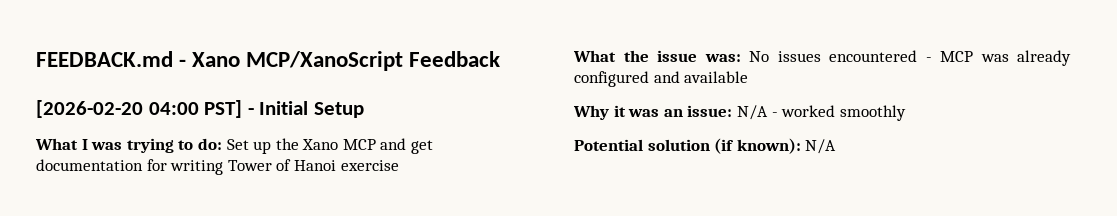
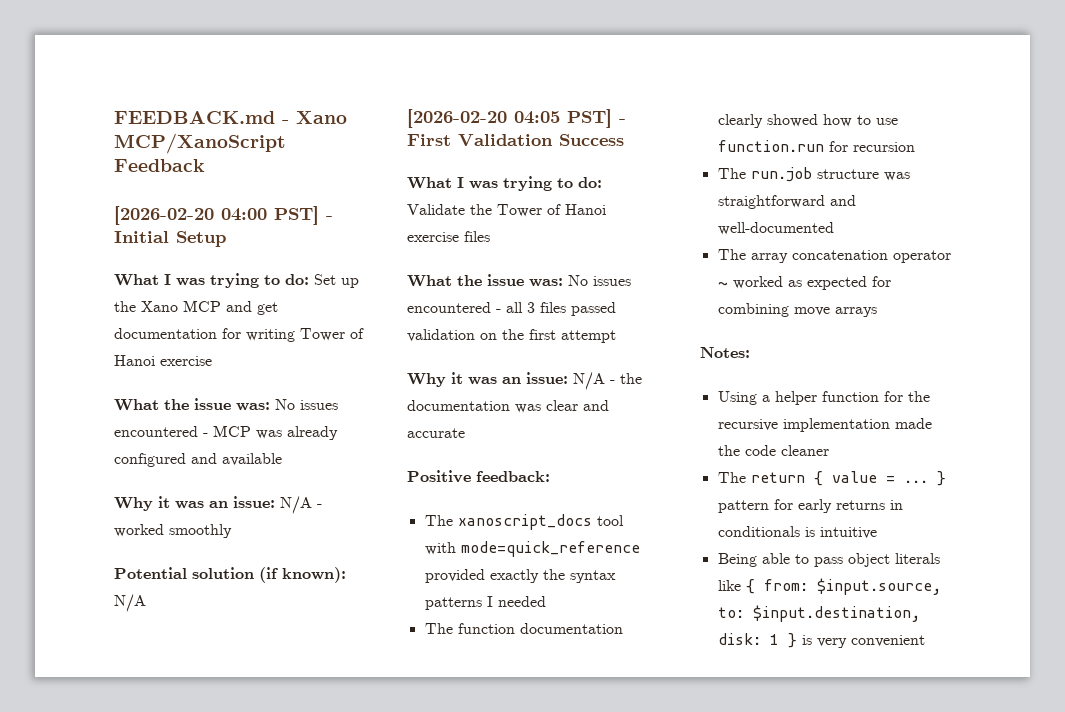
+ [2026-02-20 04:05 PST] - First Validation Success
+ What I was trying to do: Validate the Tower of Hanoi exercise files
+ What the issue was: No issues encountered - all 3 files passed validation on the first attempt
+ Why it was an issue: N/A - the documentation was clear and accurate
+ Positive feedback:
+ The xanoscript_docs tool with mode=quick_reference provided exactly the syntax patterns I needed
+ The function documentation clearly showed how to use function.run for recursion
+ The run.job structure was straightforward and well-documented
+ The array concatenation operator ~ worked as expected for combining move arrays
+ Notes:
+ Using a helper function for the recursive implementation made the code cleaner
+ The return { value = ... } pattern for early returns in conditionals is intuitive
+ Being able to pass object literals like { from: $input.source, to: $input.destination, disk: 1 } is very convenient

